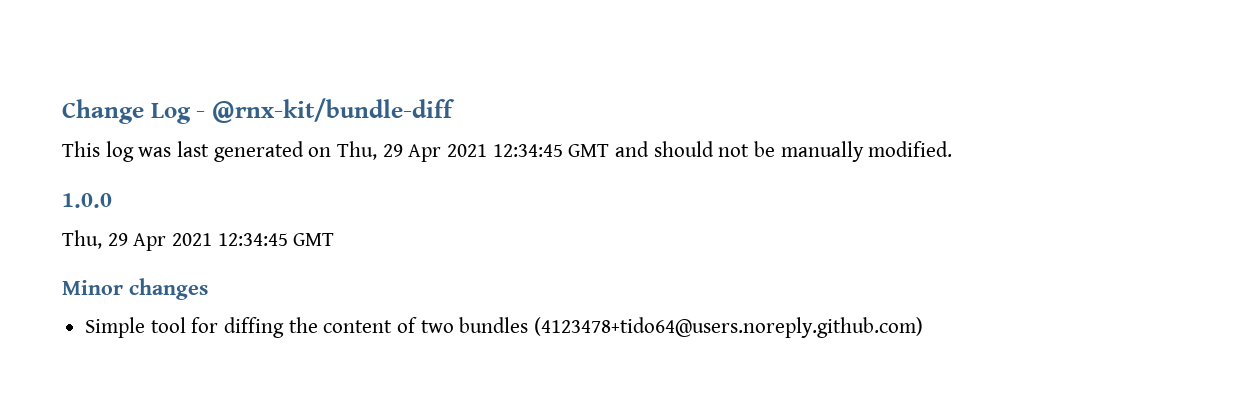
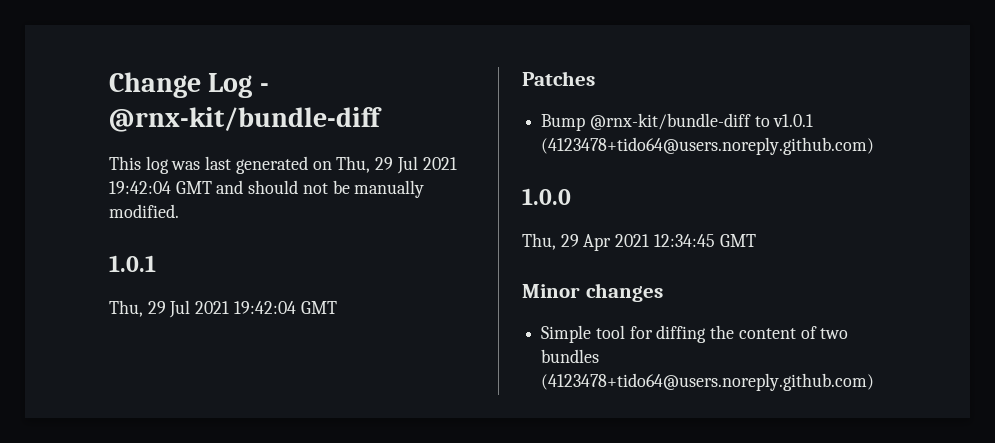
- This log was last generated on Thu, 29 Apr 2021 12:34:45 GMT and should not be manually modified.
+ This log was last generated on Thu, 29 Jul 2021 19:42:04 GMT and should not be manually modified.
+ 1.0.1
+ Thu, 29 Jul 2021 19:42:04 GMT
+ Patches
+ Bump @rnx-kit/bundle-diff to v1.0.1 (4123478+tido64@users.noreply.github.com)

